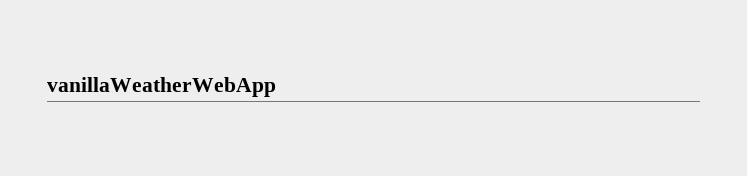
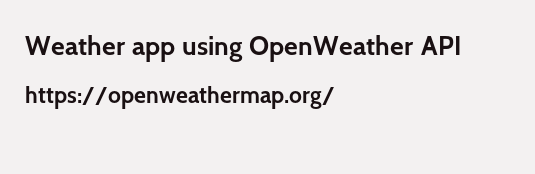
- vanillaWeatherWebApp
+ Weather app using OpenWeather API
+ https://openweathermap.org/

